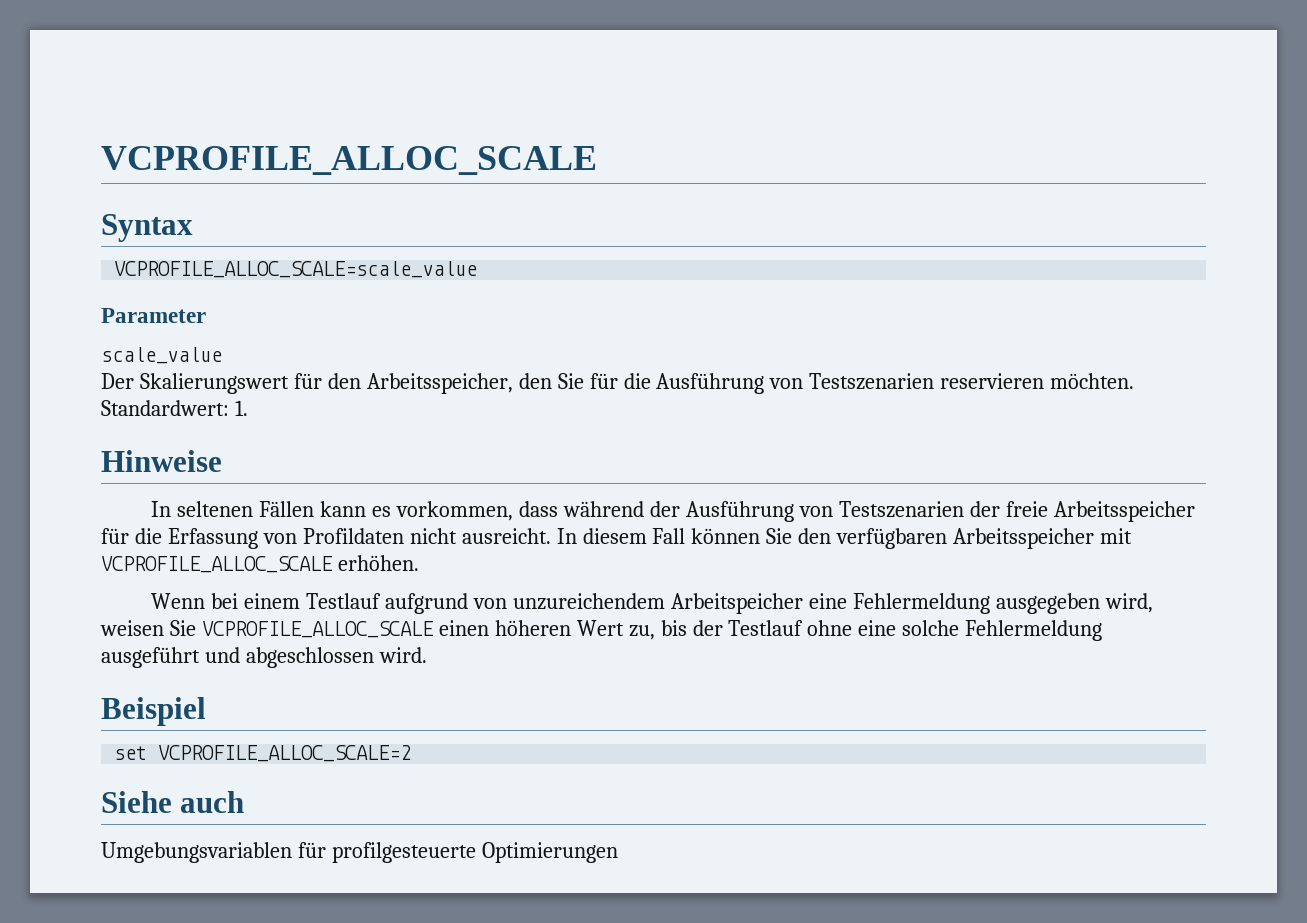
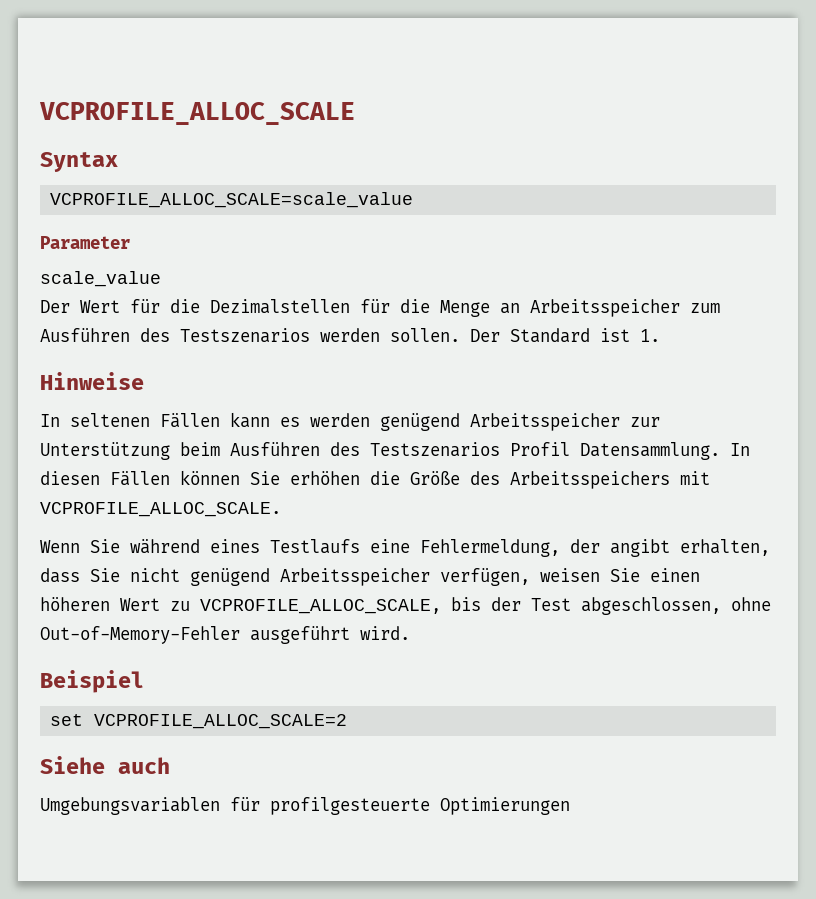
- Der Skalierungswert für den Arbeitsspeicher, den Sie für die Ausführung von Testszenarien reservieren möchten. Standardwert: 1.
+ Der Wert für die Dezimalstellen für die Menge an Arbeitsspeicher zum Ausführen des Testszenarios werden sollen. Der Standard ist 1.
- In seltenen Fällen kann es vorkommen, dass während der Ausführung von Testszenarien der freie Arbeitsspeicher für die Erfassung von Profildaten nicht ausreicht. In diesem Fall können Sie den verfügbaren Arbeitsspeicher mit VCPROFILE_ALLOC_SCALE erhöhen.
- Wenn bei einem Testlauf aufgrund von unzureichendem Arbeitspeicher eine Fehlermeldung ausgegeben wird, weisen Sie VCPROFILE_ALLOC_SCALE einen höheren Wert zu, bis der Testlauf ohne eine solche Fehlermeldung ausgeführt und abgeschlossen wird.
+ In seltenen Fällen kann es werden genügend Arbeitsspeicher zur Unterstützung beim Ausführen des Testszenarios Profil Datensammlung. In diesen Fällen können Sie erhöhen die Größe des Arbeitsspeichers mit VCPROFILE_ALLOC_SCALE.
+ Wenn Sie während eines Testlaufs eine Fehlermeldung, der angibt erhalten, dass Sie nicht genügend Arbeitsspeicher verfügen, weisen Sie einen höheren Wert zu VCPROFILE_ALLOC_SCALE, bis der Test abgeschlossen, ohne Out-of-Memory-Fehler ausgeführt wird.

